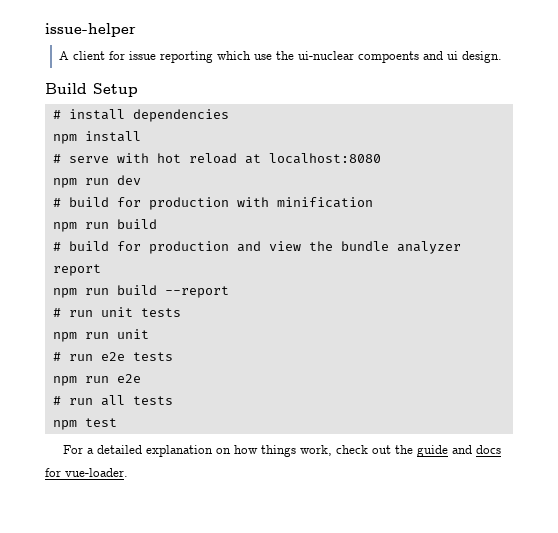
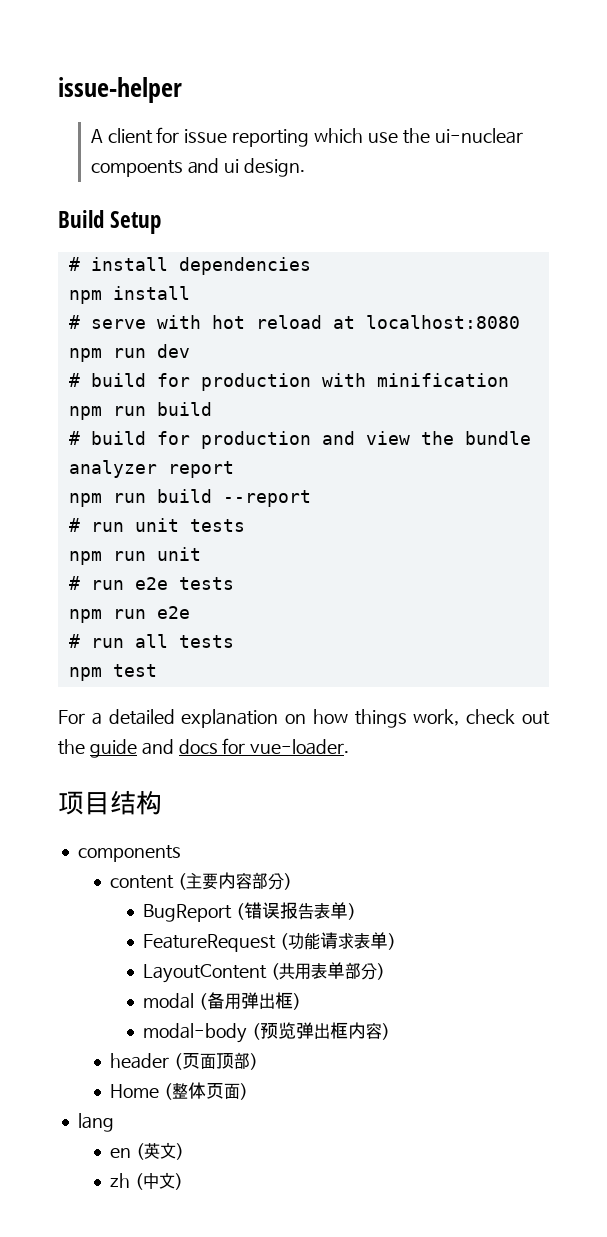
+ 项目结构
+ components
+ content (主要内容部分)
+ BugReport (错误报告表单)
+ FeatureRequest (功能请求表单)
+ LayoutContent (共用表单部分)
+ modal (备用弹出框)
+ modal-body (预览弹出框内容)
+ header (页面顶部)
+ Home (整体页面)
+ lang
+ en (英文)
+ zh (中文)

